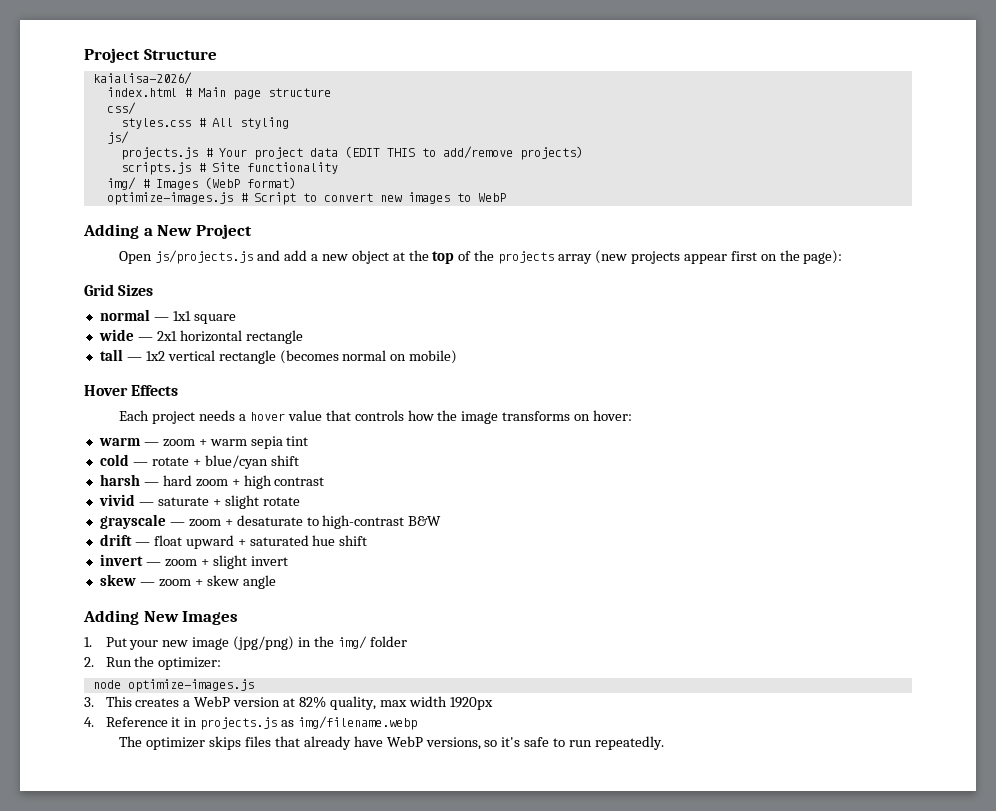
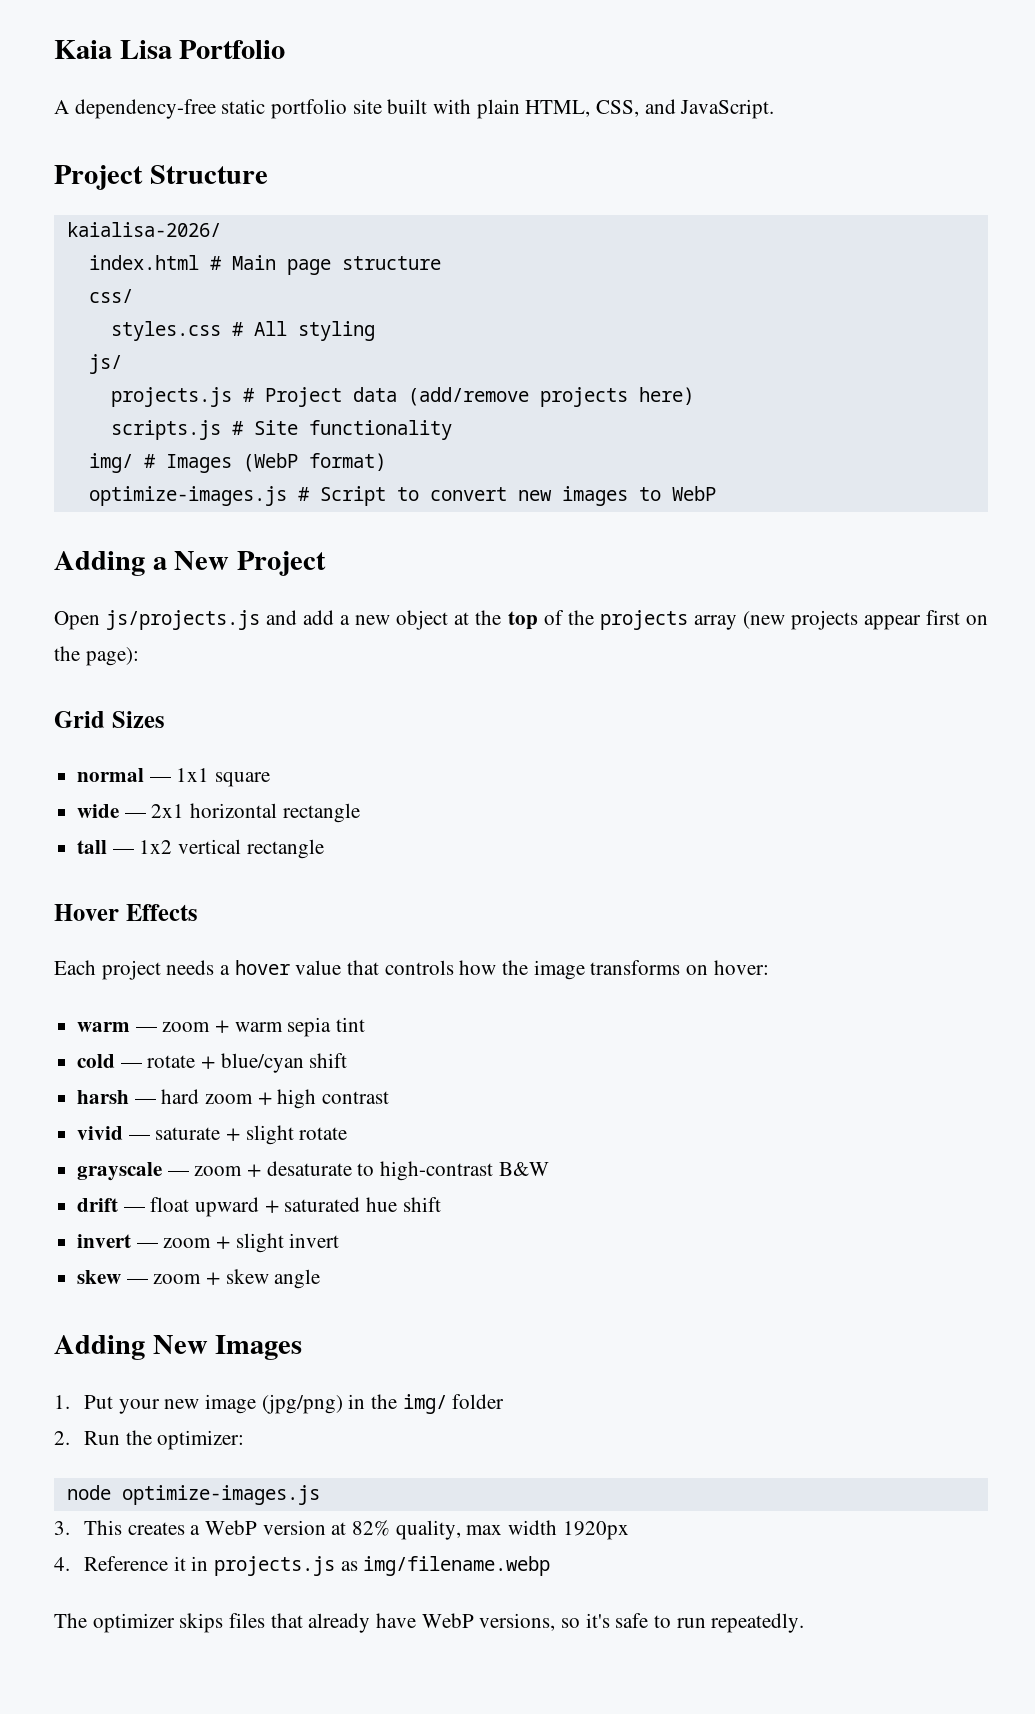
+ Kaia Lisa Portfolio
+ A dependency-free static portfolio site built with plain HTML, CSS, and JavaScript.
- projects.js # Your project data (EDIT THIS to add/remove projects)
+ projects.js # Project data (add/remove projects here)
- tall — 1x2 vertical rectangle (becomes normal on mobile)
+ tall — 1x2 vertical rectangle

